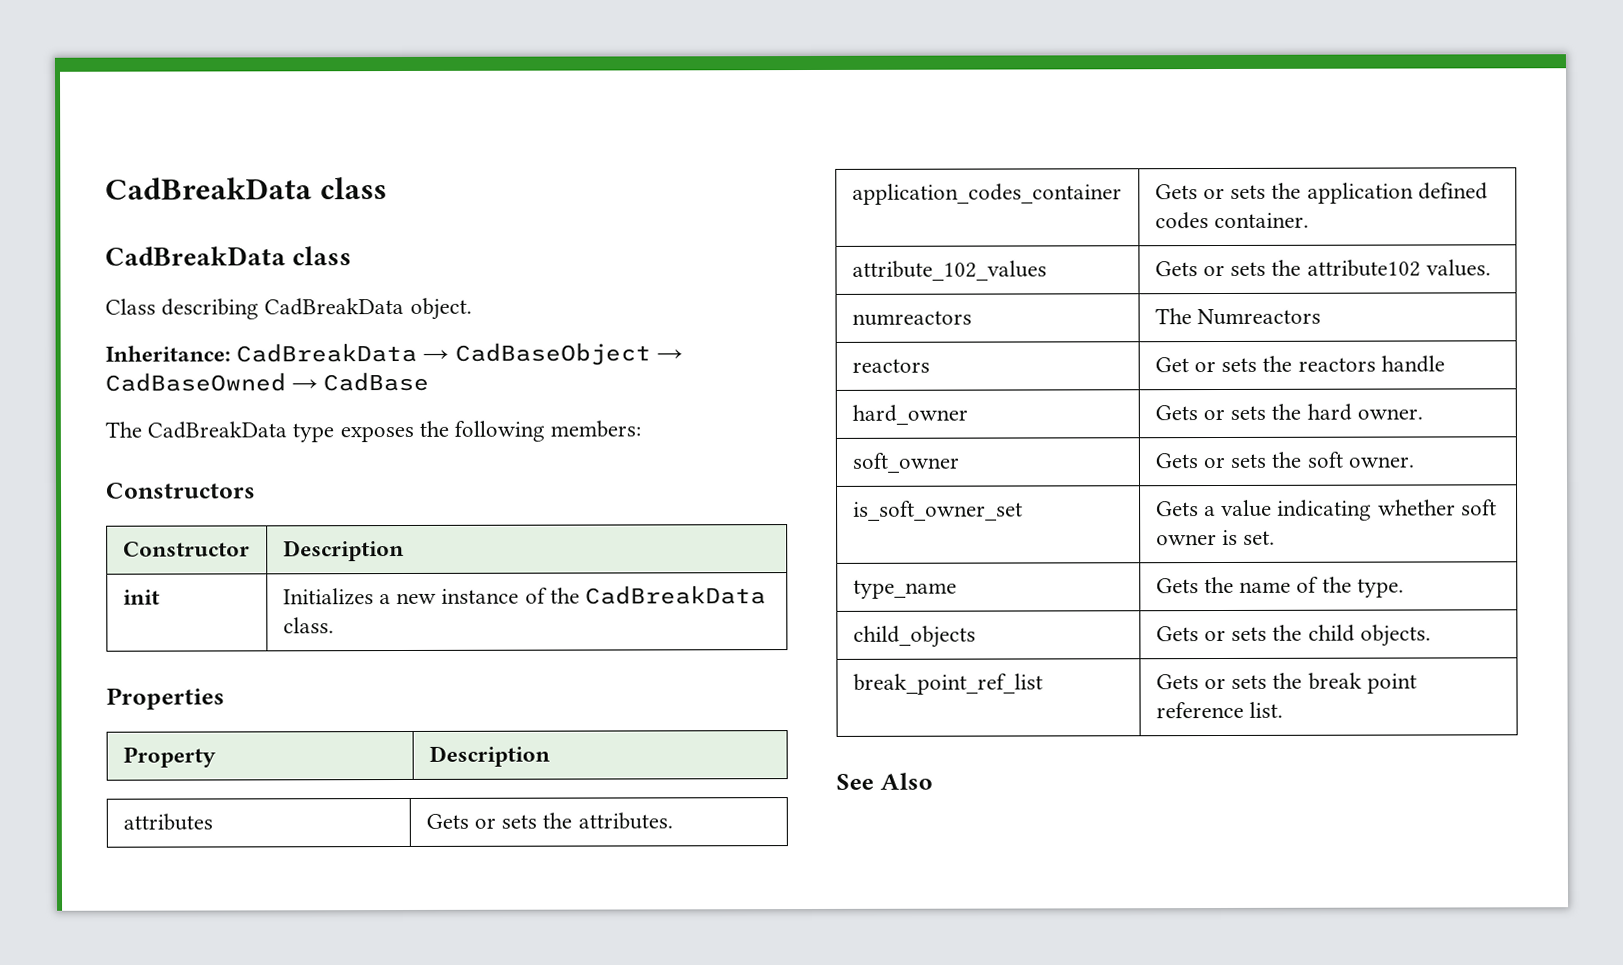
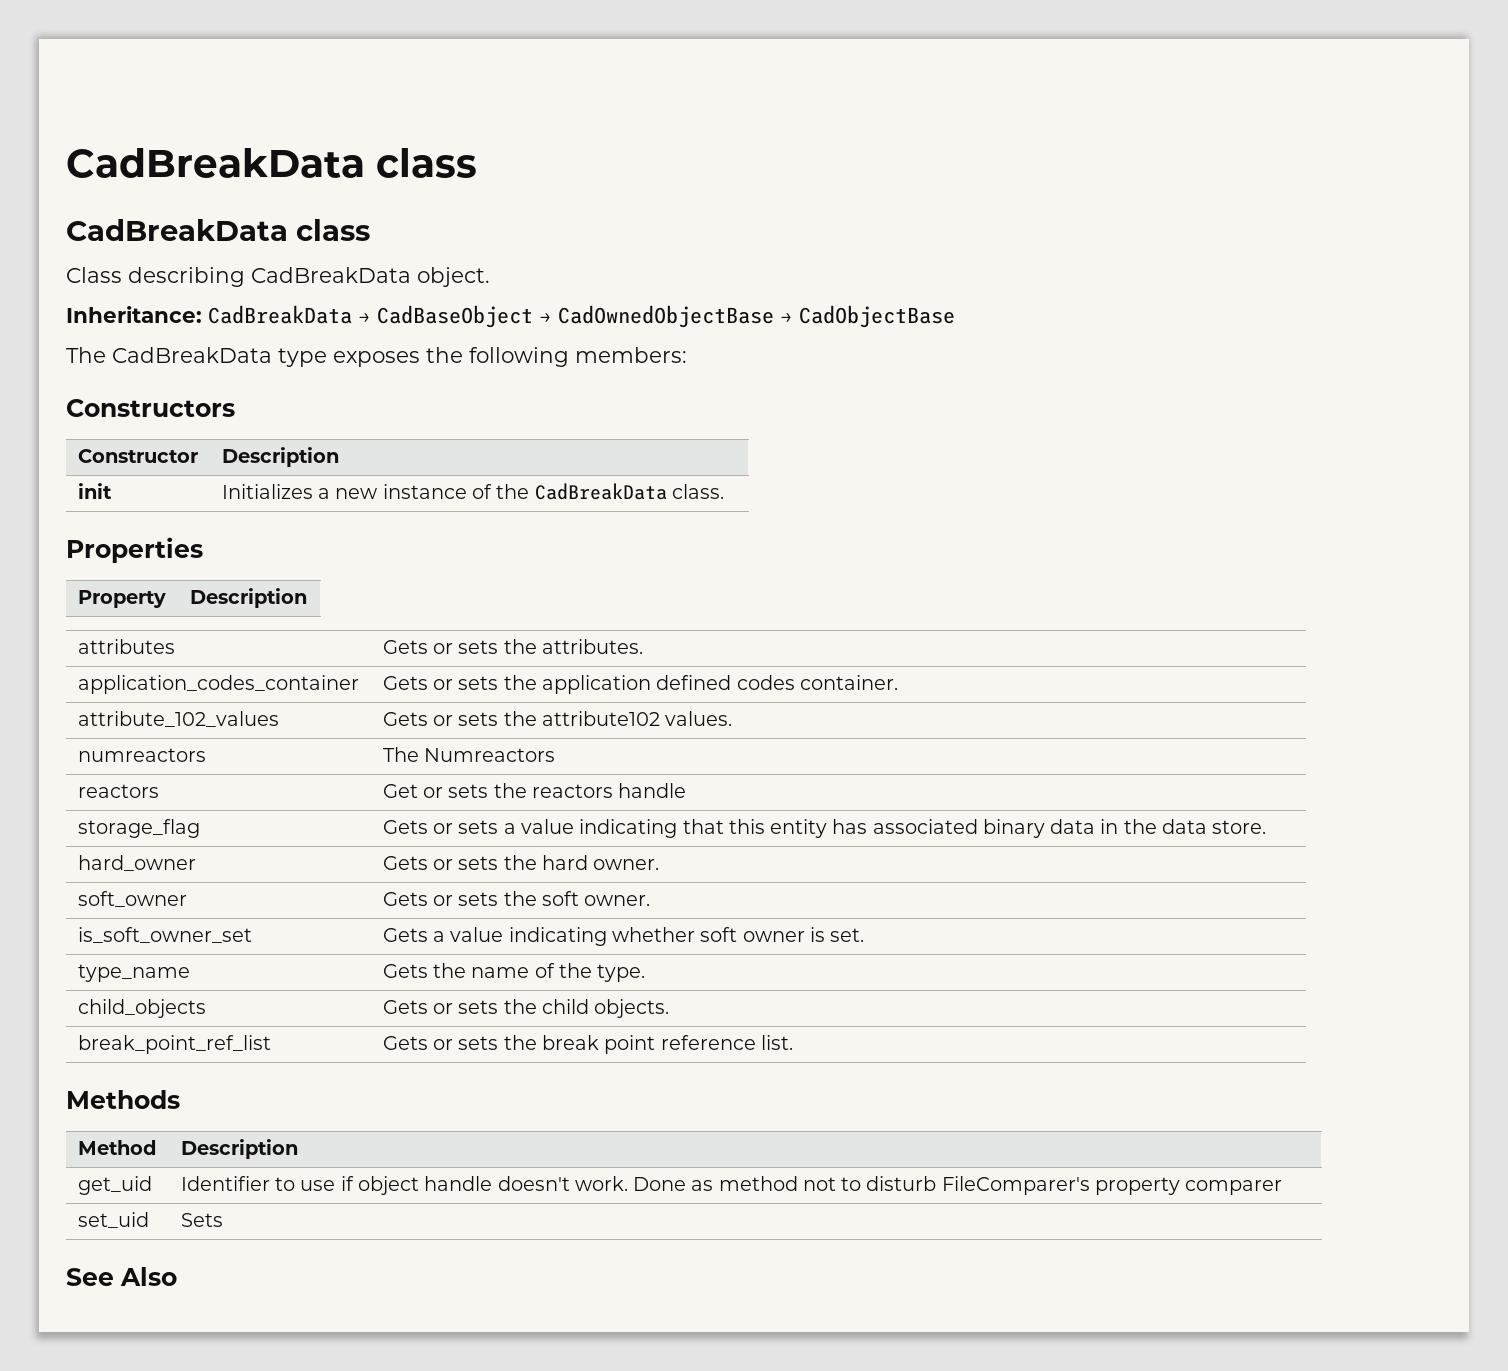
- Inheritance: CadBreakData → CadBaseObject → CadBaseOwned → CadBase
+ Inheritance: CadBreakData → CadBaseObject → CadOwnedObjectBase → CadObjectBase
+ storage_flag | Gets or sets a value indicating that this entity has associated binary data in the data store.
+ Methods
+ Method | Description
+ get_uid | Identifier to use if object handle doesn't work. Done as method not to disturb FileComparer's property comparer
+ set_uid | Sets

